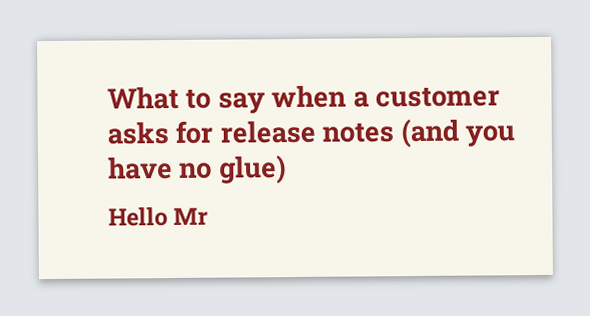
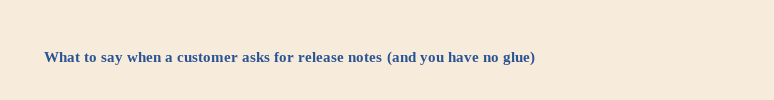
- Hello Mr

